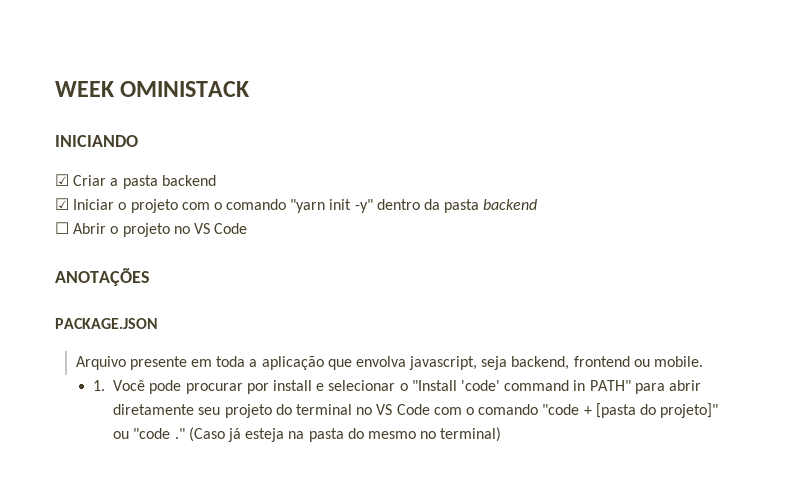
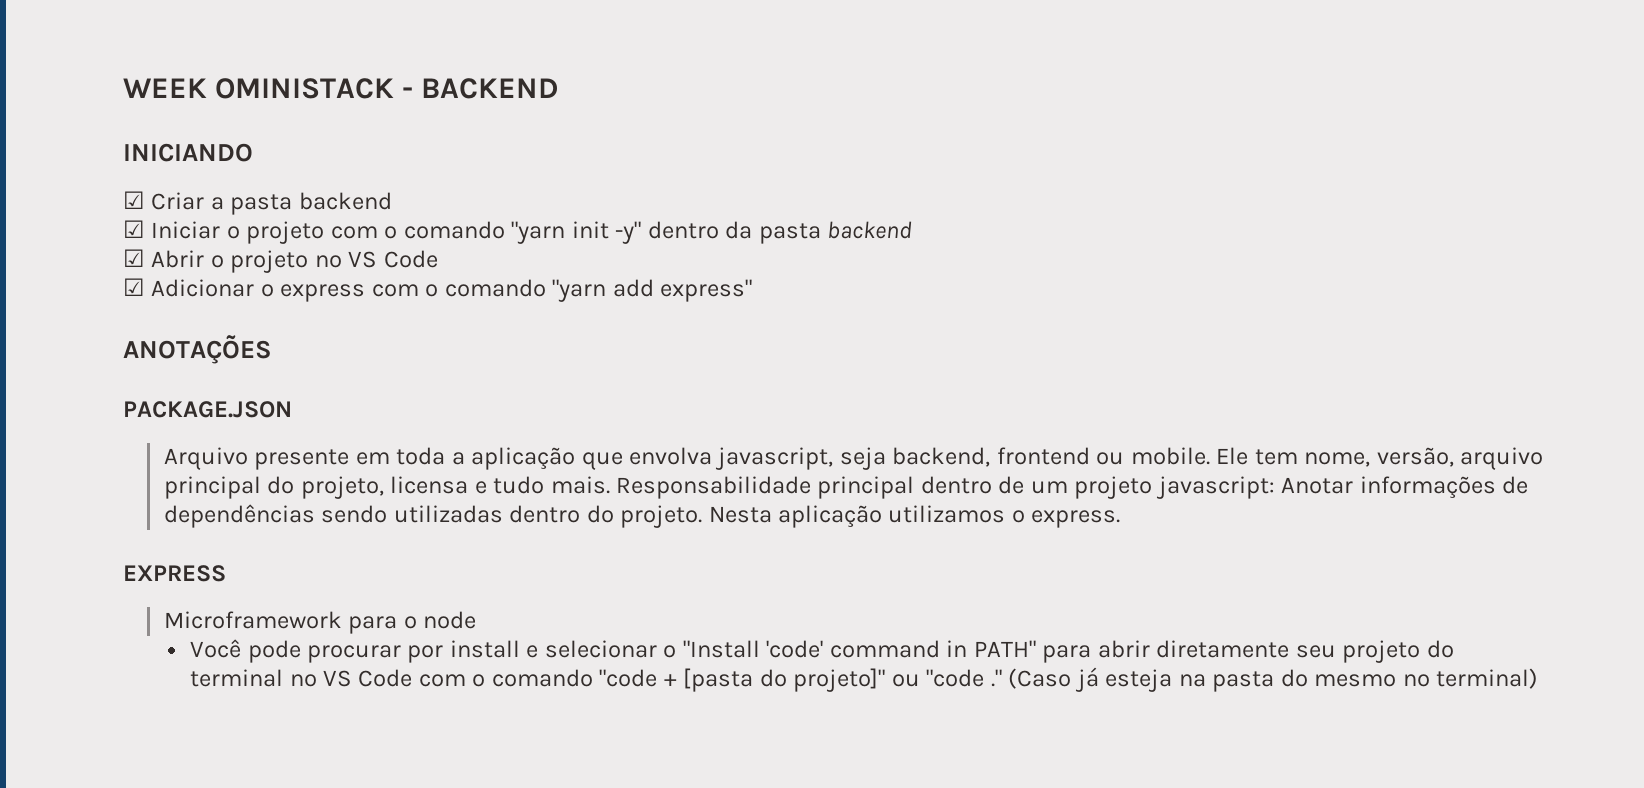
- WEEK OMINISTACK
+ WEEK OMINISTACK - BACKEND
- ☐ Abrir o projeto no VS Code
+ ☑ Abrir o projeto no VS Code
+ ☑ Adicionar o express com o comando "yarn add express"
- Arquivo presente em toda a aplicação que envolva javascript, seja backend, frontend ou mobile.
- 1. Você pode procurar por install e selecionar o "Install 'code' command in PATH" para abrir diretamente seu projeto do terminal no VS Code com o comando "code + [pasta do projeto]" ou "code ."
+ Arquivo presente em toda a aplicação que envolva javascript, seja backend, frontend ou mobile. Ele tem nome, versão, arquivo principal do projeto, licensa e tudo mais. Responsabilidade principal dentro de um projeto javascript: Anotar informações de dependências sendo utilizadas dentro do projeto. Nesta aplicação utilizamos o express.
+ EXPRESS
+ Microframework para o node
+ Você pode procurar por install e selecionar o "Install 'code' command in PATH" para abrir diretamente seu projeto do terminal no VS Code com o comando "code + [pasta do projeto]" ou "code ."

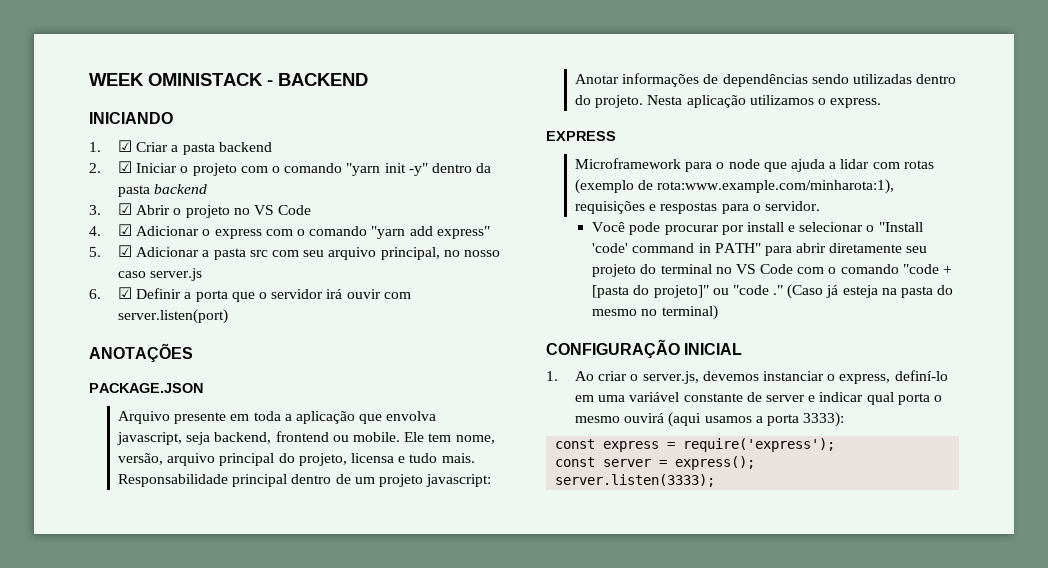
- ☑ Criar a pasta backend
+ 1. ☑ Criar a pasta backend
- ☑ Iniciar o projeto com o comando "yarn init -y" dentro da pasta backend
+ 2. ☑ Iniciar o projeto com o comando "yarn init -y" dentro da pasta backend
- ☑ Abrir o projeto no VS Code
+ 3. ☑ Abrir o projeto no VS Code
- ☑ Adicionar o express com o comando "yarn add express"
+ 4. ☑ Adicionar o express com o comando "yarn add express"
+ 5. ☑ Adicionar a pasta src com seu arquivo principal, no nosso caso server.js
+ 6. ☑ Definir a porta que o servidor irá ouvir com server.listen(port)
- Microframework para o node
+ Microframework para o node que ajuda a lidar com rotas (exemplo de rota:www.example.com/minharota:1), requisições e respostas para o servidor.
+ CONFIGURAÇÃO INICIAL
+ 1. Ao criar o server.js, devemos instanciar o express, definí-lo em uma variável constante de server e indicar qual porta o mesmo ouvirá (aqui usamos a porta 3333):
+ const express = require('express');
+ const server = express();
+ server.listen(3333);

